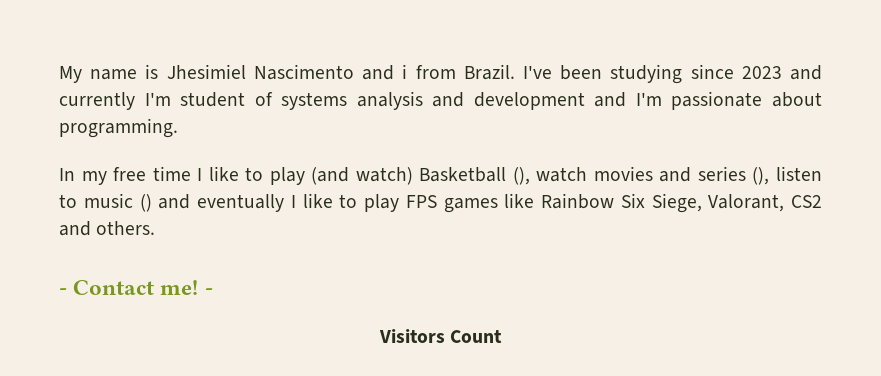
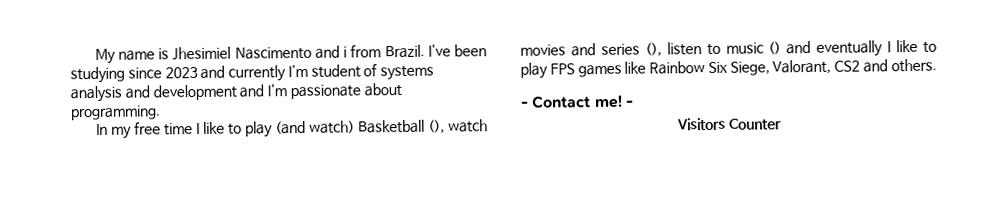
- Visitors Count
+ Visitors Counter

